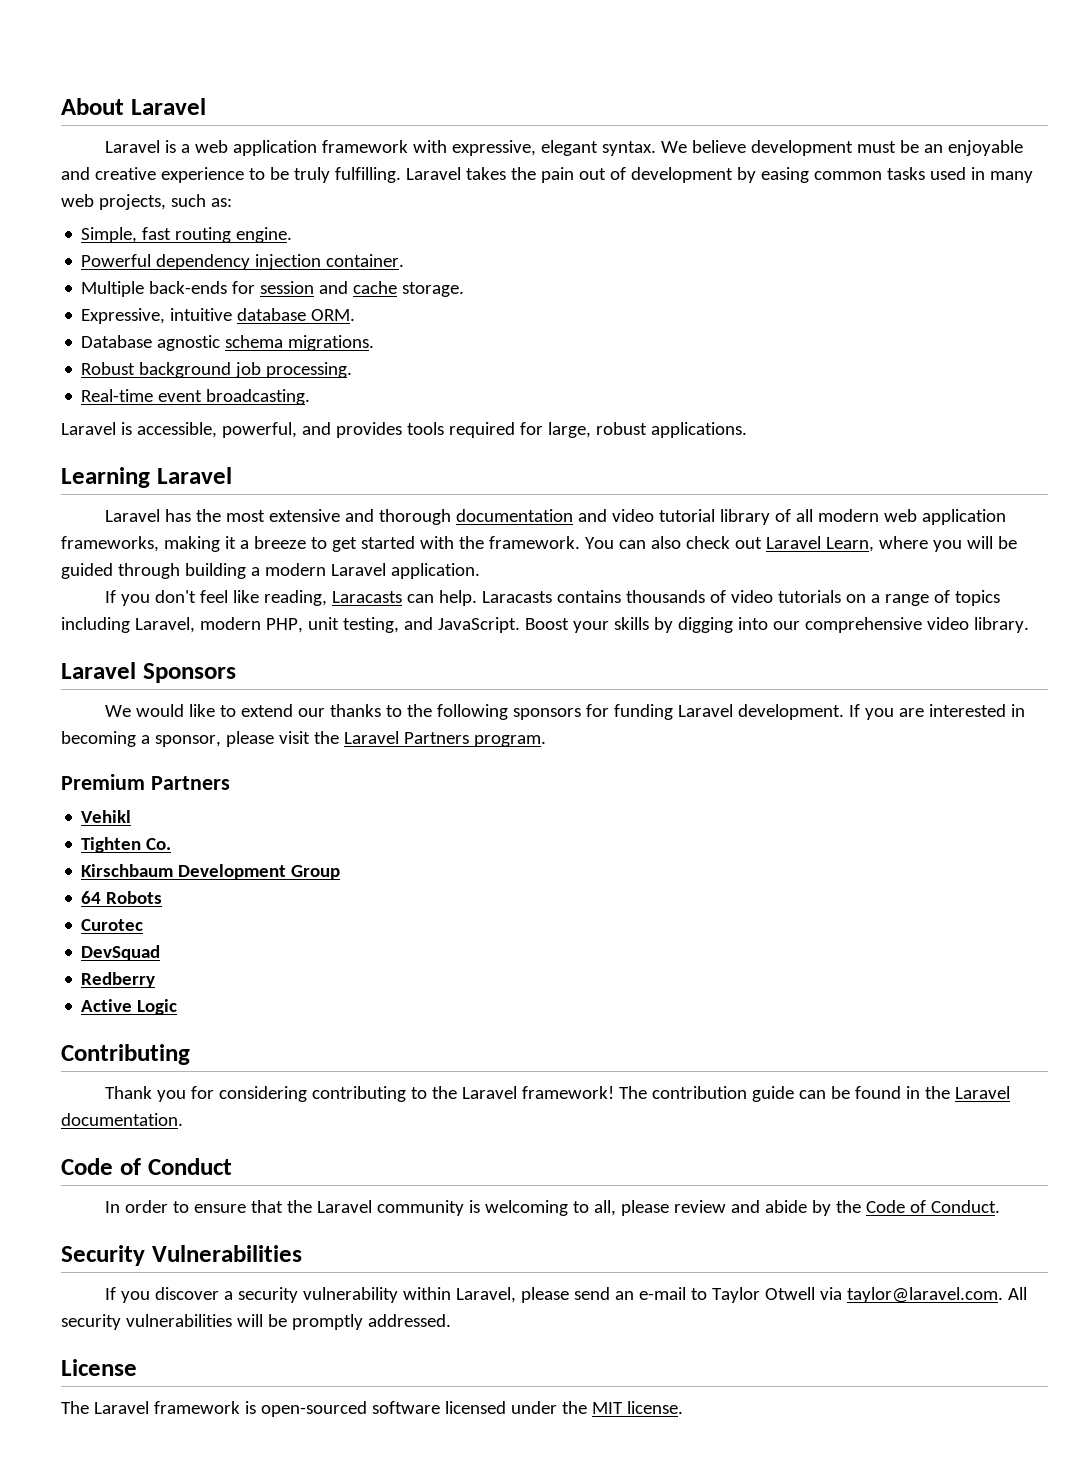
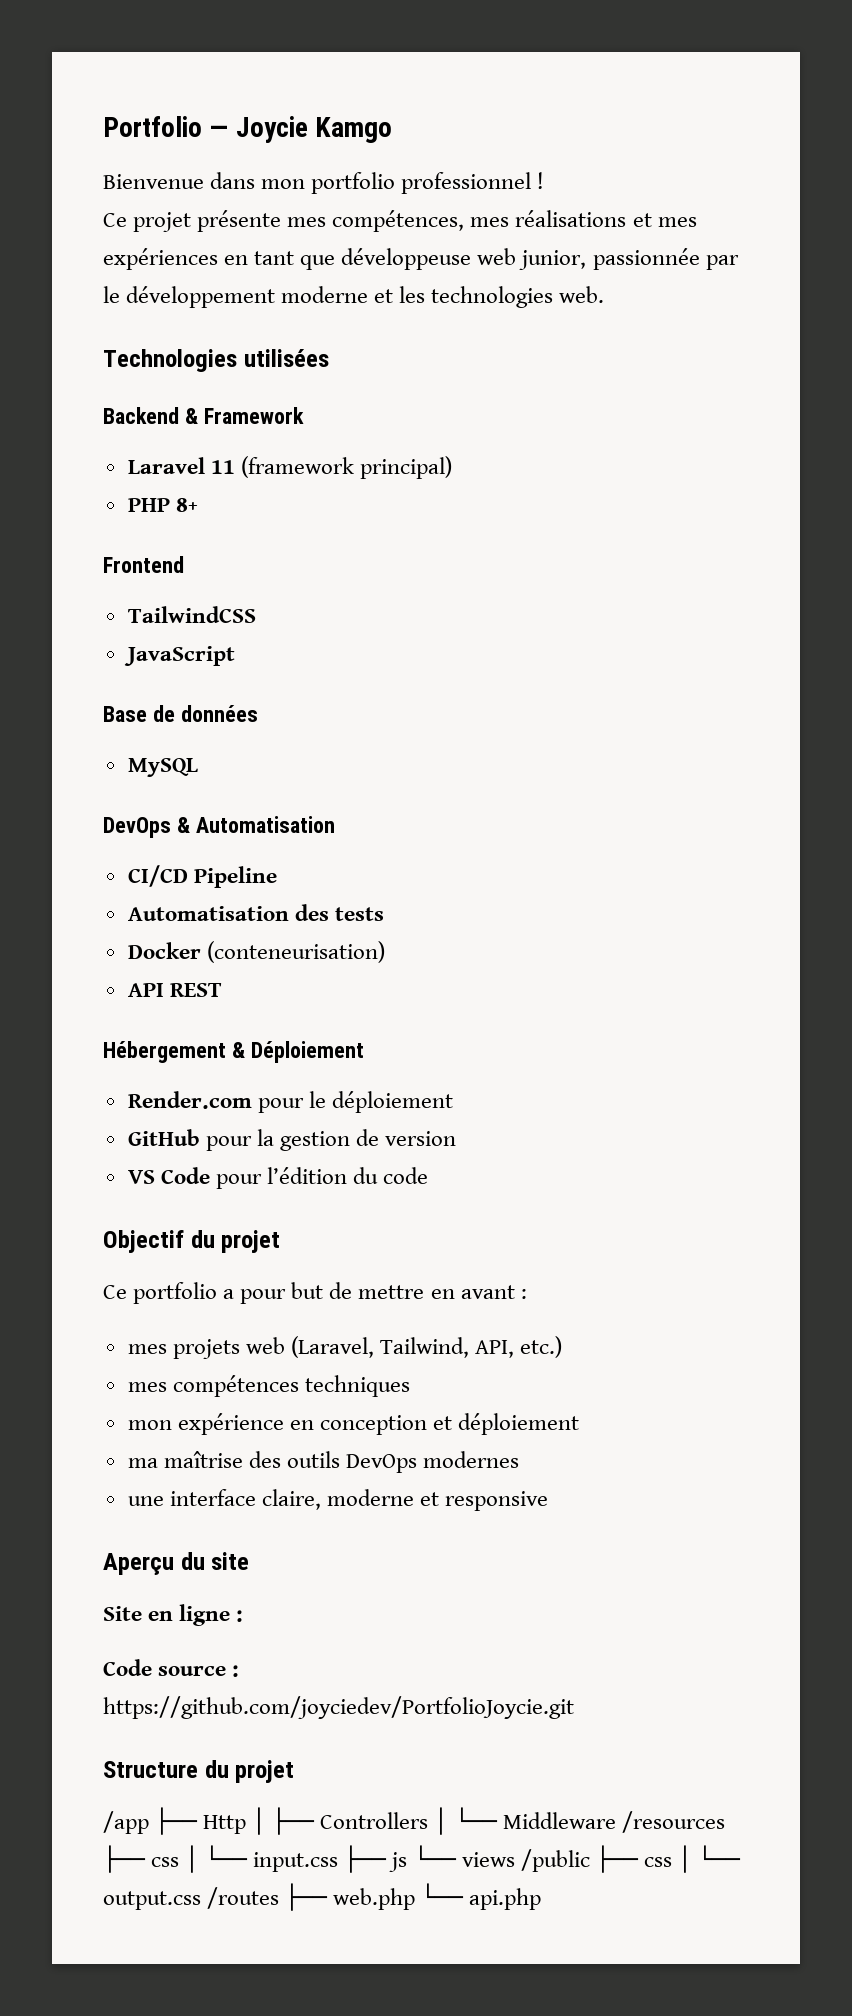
- About Laravel
- Laravel is a web application framework with expressive, elegant syntax. We believe development must be an enjoyable and creative experience to be truly fulfilling. Laravel takes the pain out of development by easing common tasks used in many web projects, such as:
- Simple, fast routing engine.
- Powerful dependency injection container.
- Multiple back-ends for session and cache storage.
- Expressive, intuitive database ORM.
- Database agnostic schema migrations.
- Robust background job processing.
- Real-time event broadcasting.
- Laravel is accessible, powerful, and provides tools required for large, robust applications.
- Learning Laravel
- Laravel has the most extensive and thorough documentation and video tutorial library of all modern web application frameworks, making it a breeze to get started with the framework. You can also check out Laravel Learn, where you will be guided through building a modern Laravel application.
- If you don't feel like reading, Laracasts can help. Laracasts contains thousands of video tutorials on a range of topics including Laravel, modern PHP, unit testing, and JavaScript. Boost your skills by digging into our comprehensive video library.
- Laravel Sponsors
- We would like to extend our thanks to the following sponsors for funding Laravel development. If you are interested in becoming a sponsor, please visit the Laravel Partners program.
- Premium Partners
- Vehikl
- Tighten Co.
- Kirschbaum Development Group
- 64 Robots
- Curotec
- DevSquad
- Redberry
- Active Logic
- Contributing
- Thank you for considering contributing to the Laravel framework! The contribution guide can be found in the Laravel documentation.
- Code of Conduct
- In order to ensure that the Laravel community is welcoming to all, please review and abide by the Code of Conduct.
- Security Vulnerabilities
- If you discover a security vulnerability within Laravel, please send an e-mail to Taylor Otwell via taylor@laravel.com. All security vulnerabilities will be promptly addressed.
- License
- The Laravel framework is open-sourced software licensed under the MIT license.
+ Portfolio — Joycie Kamgo
+ Bienvenue dans mon portfolio professionnel !
+ Ce projet présente mes compétences, mes réalisations et mes expériences en tant que développeuse web junior, passionnée par le développement moderne et les technologies web.
+ Technologies utilisées
+ Backend & Framework
+ Laravel 11 (framework principal)
+ PHP 8+
+ Frontend
+ TailwindCSS
+ JavaScript
+ Base de données
+ MySQL
+ DevOps & Automatisation
+ CI/CD Pipeline
+ Automatisation des tests
+ Docker (conteneurisation)
+ API REST
+ Hébergement & Déploiement
+ Render.com pour le déploiement
+ GitHub pour la gestion de version
+ VS Code pour l’édition du code
+ Objectif du projet
+ Ce portfolio a pour but de mettre en avant :
+ mes projets web (Laravel, Tailwind, API, etc.)
+ mes compétences techniques
+ mon expérience en conception et déploiement
+ ma maîtrise des outils DevOps modernes
+ une interface claire, moderne et responsive
+ Aperçu du site
+ Site en ligne :
+ Code source :
+ https://github.com/joyciedev/PortfolioJoycie.git
+ Structure du projet
+ /app ├── Http │ ├── Controllers │ └── Middleware /resources ├── css │ └── input.css ├── js └── views /public ├── css │ └── output.css /routes ├── web.php └── api.php

